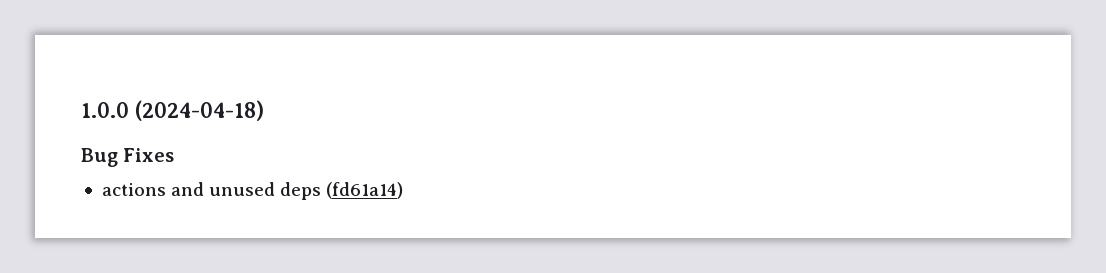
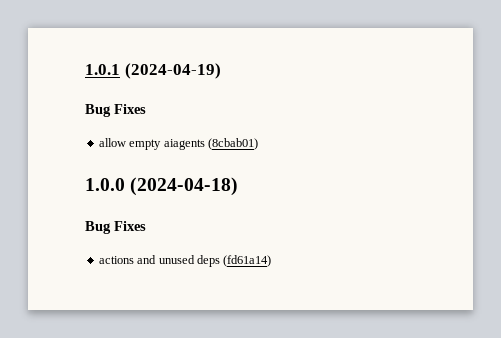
+ 1.0.1 (2024-04-19)
+ Bug Fixes
+ allow empty aiagents (8cbab01)

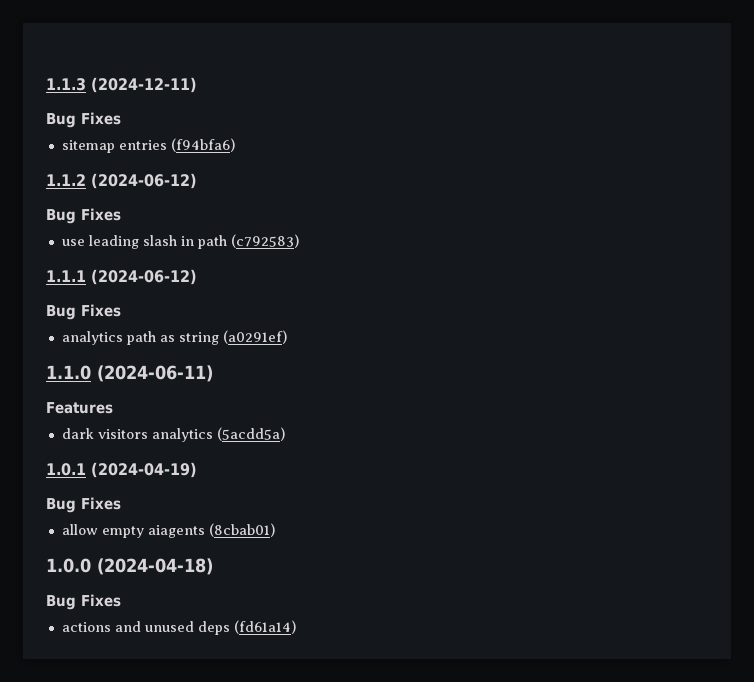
+ 1.1.3 (2024-12-11)
+ Bug Fixes
+ sitemap entries (f94bfa6)
+ 1.1.2 (2024-06-12)
+ Bug Fixes
+ use leading slash in path (c792583)
+ 1.1.1 (2024-06-12)
+ Bug Fixes
+ analytics path as string (a0291ef)
+ 1.1.0 (2024-06-11)
+ Features
+ dark visitors analytics (5acdd5a)

